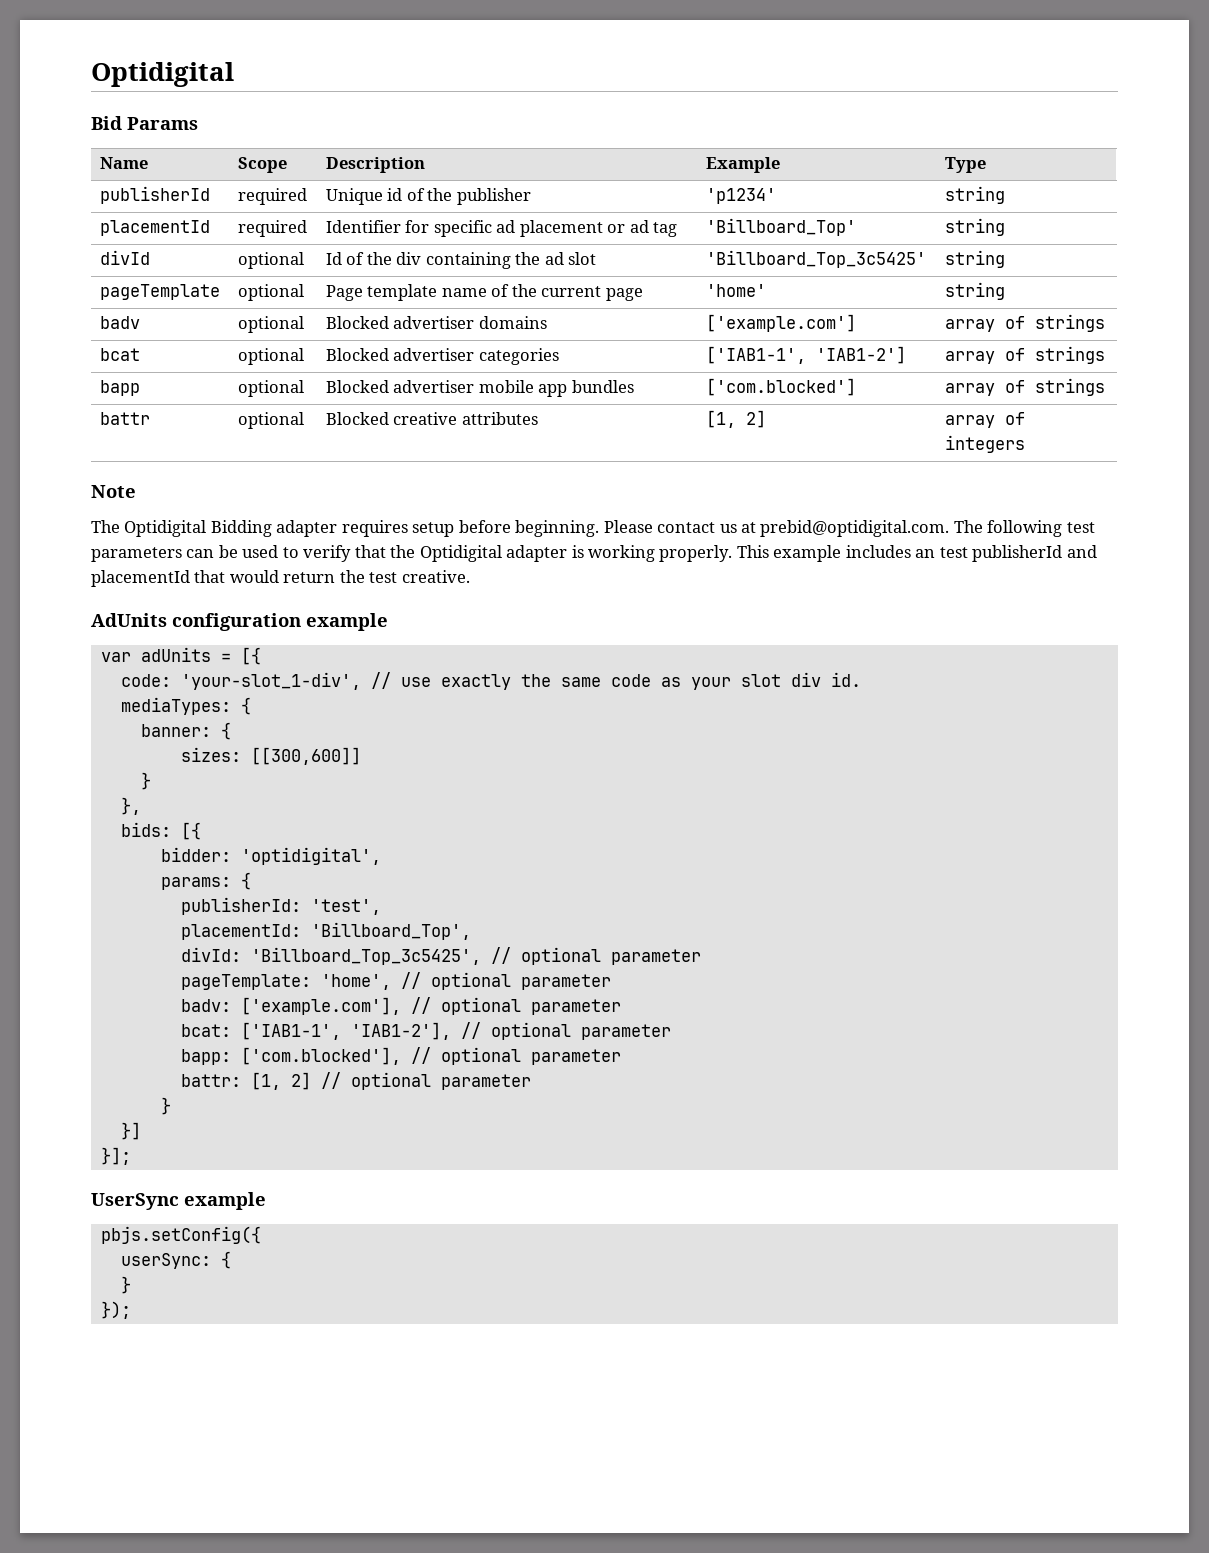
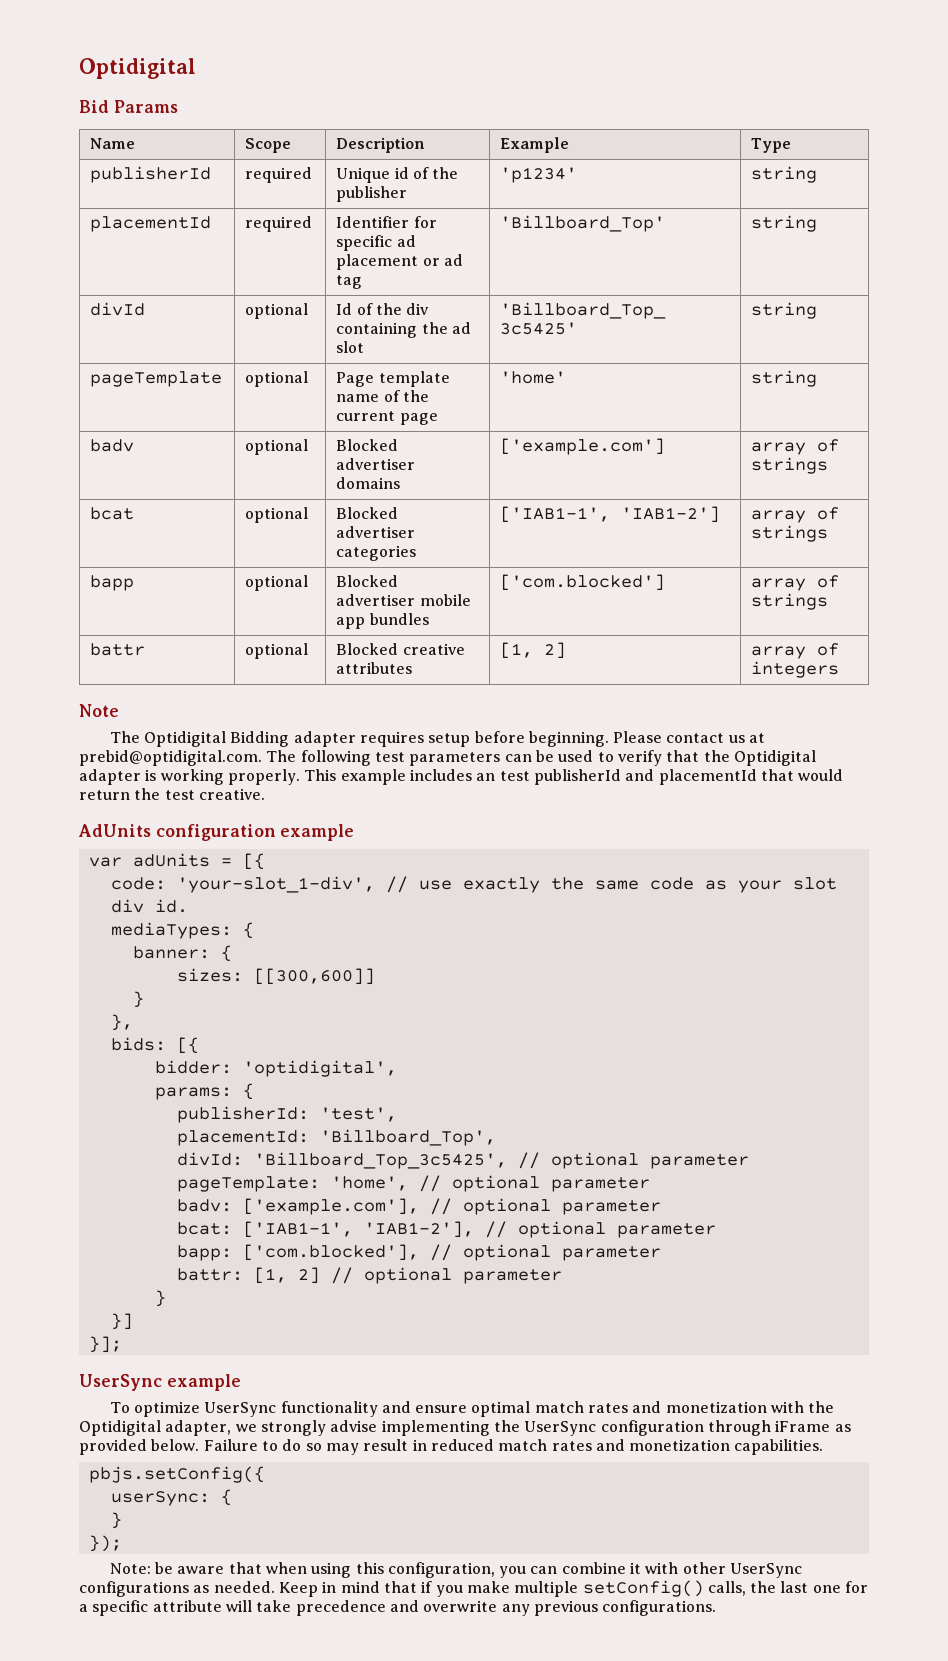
+ To optimize UserSync functionality and ensure optimal match rates and monetization with the Optidigital adapter, we strongly advise implementing the UserSync configuration through iFrame as provided below. Failure to do so may result in reduced match rates and monetization capabilities.
+ Note: be aware that when using this configuration, you can combine it with other UserSync configurations as needed. Keep in mind that if you make multiple setConfig() calls, the last one for a specific attribute will take precedence and overwrite any previous configurations.

